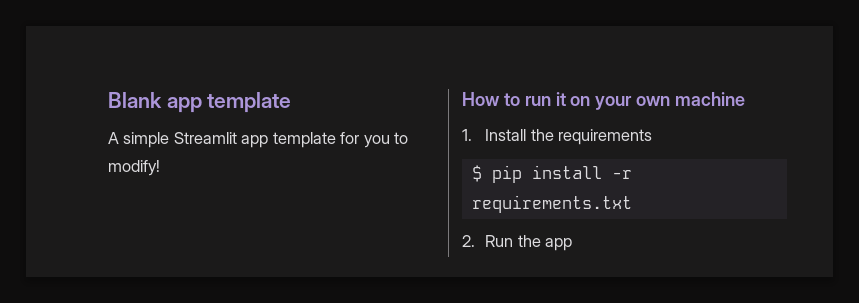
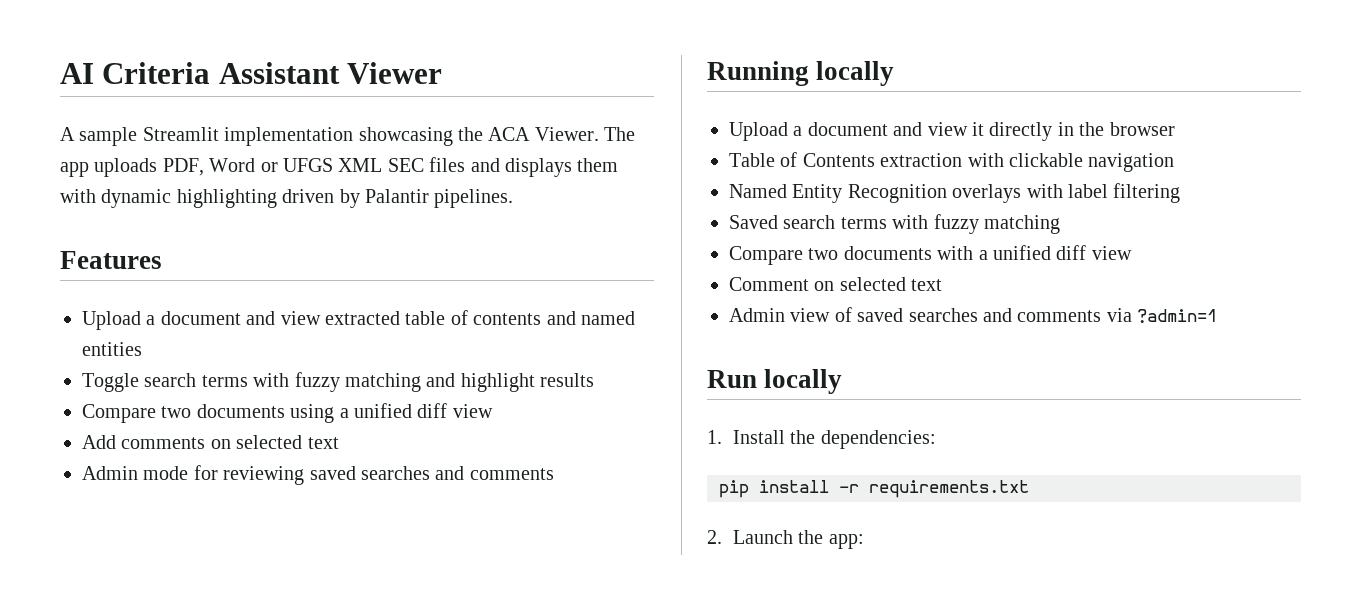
- Blank app template
- A simple Streamlit app template for you to modify!
- How to run it on your own machine
+ AI Criteria Assistant Viewer
+ A sample Streamlit implementation showcasing the ACA Viewer. The app uploads PDF, Word or UFGS XML SEC files and displays them with dynamic highlighting driven by Palantir pipelines.
+ Features
+ Upload a document and view extracted table of contents and named entities
+ Toggle search terms with fuzzy matching and highlight results
+ Compare two documents using a unified diff view
+ Add comments on selected text
+ Admin mode for reviewing saved searches and comments
+ Running locally
+ Upload a document and view it directly in the browser
+ Table of Contents extraction with clickable navigation
+ Named Entity Recognition overlays with label filtering
+ Saved search terms with fuzzy matching
+ Compare two documents with a unified diff view
+ Comment on selected text
+ Admin view of saved searches and comments via ?admin=1
+ Run locally
- 1. Install the requirements
- $ pip install -r requirements.txt
+ 1. Install the dependencies:
+ pip install -r requirements.txt
- 2. Run the app
+ 2. Launch the app:

